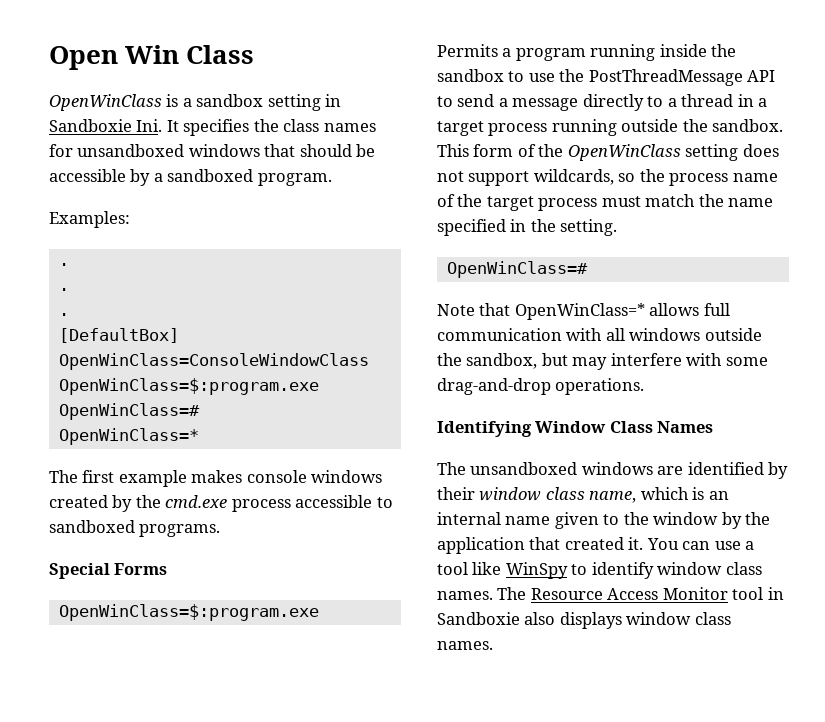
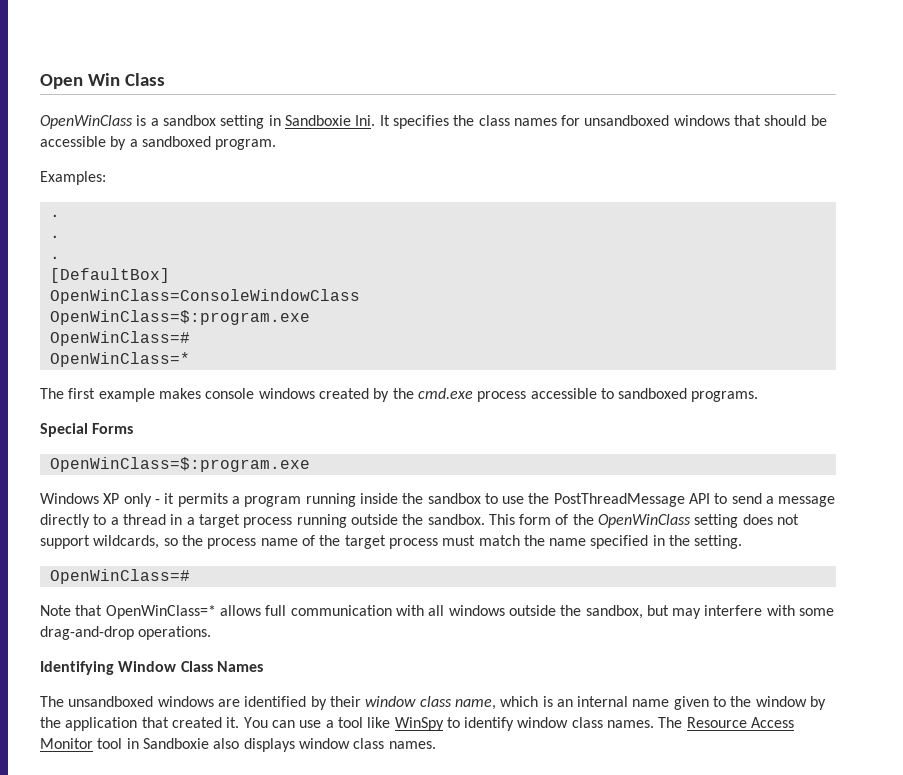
- Permits a program running inside the sandbox to use the PostThreadMessage API to send a message directly to a thread in a target process running outside the sandbox.
+ Windows XP only - it permits a program running inside the sandbox to use the PostThreadMessage API to send a message directly to a thread in a target process running outside the sandbox.

